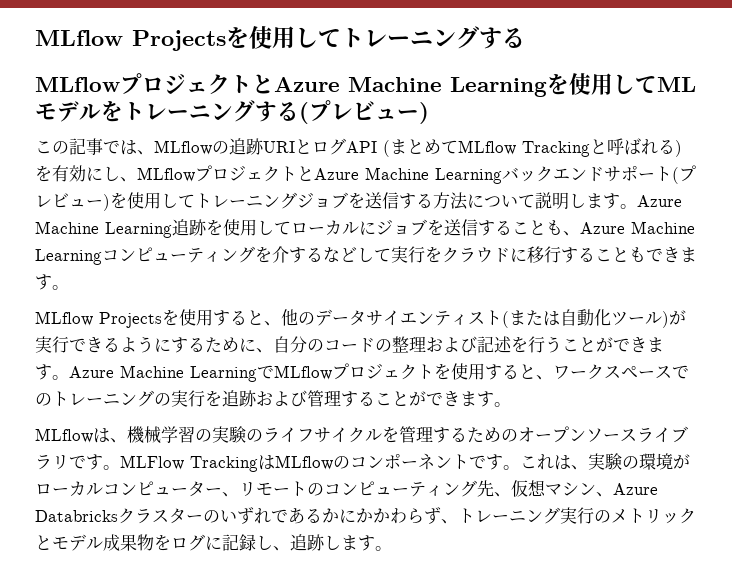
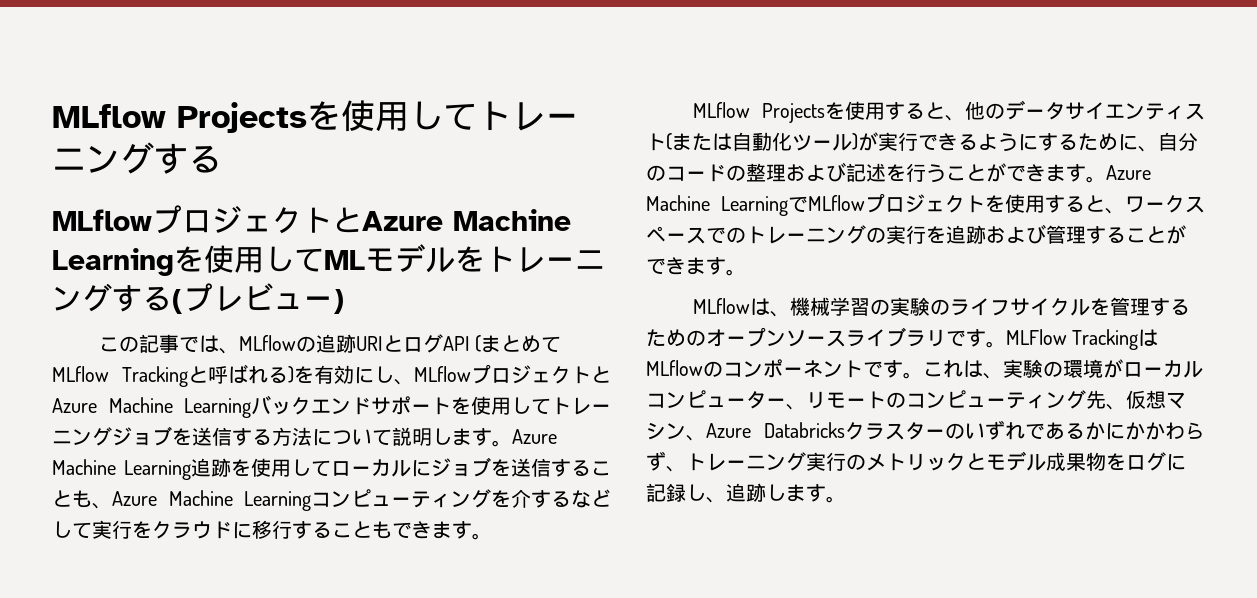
- この記事では、MLflowの追跡URIとログAPI (まとめてMLflow Trackingと呼ばれる)を有効にし、MLflowプロジェクトとAzure Machine Learningバックエンドサポート(プレビュー)を使用してトレーニングジョブを送信する方法について説明します。
+ この記事では、MLflowの追跡URIとログAPI (まとめてMLflow Trackingと呼ばれる)を有効にし、MLflowプロジェクトとAzure Machine Learningバックエンドサポートを使用してトレーニングジョブを送信する方法について説明します。

